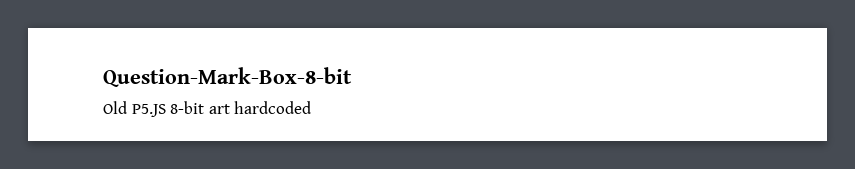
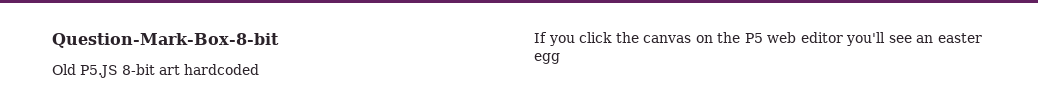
+ If you click the canvas on the P5 web editor you'll see an easter egg

